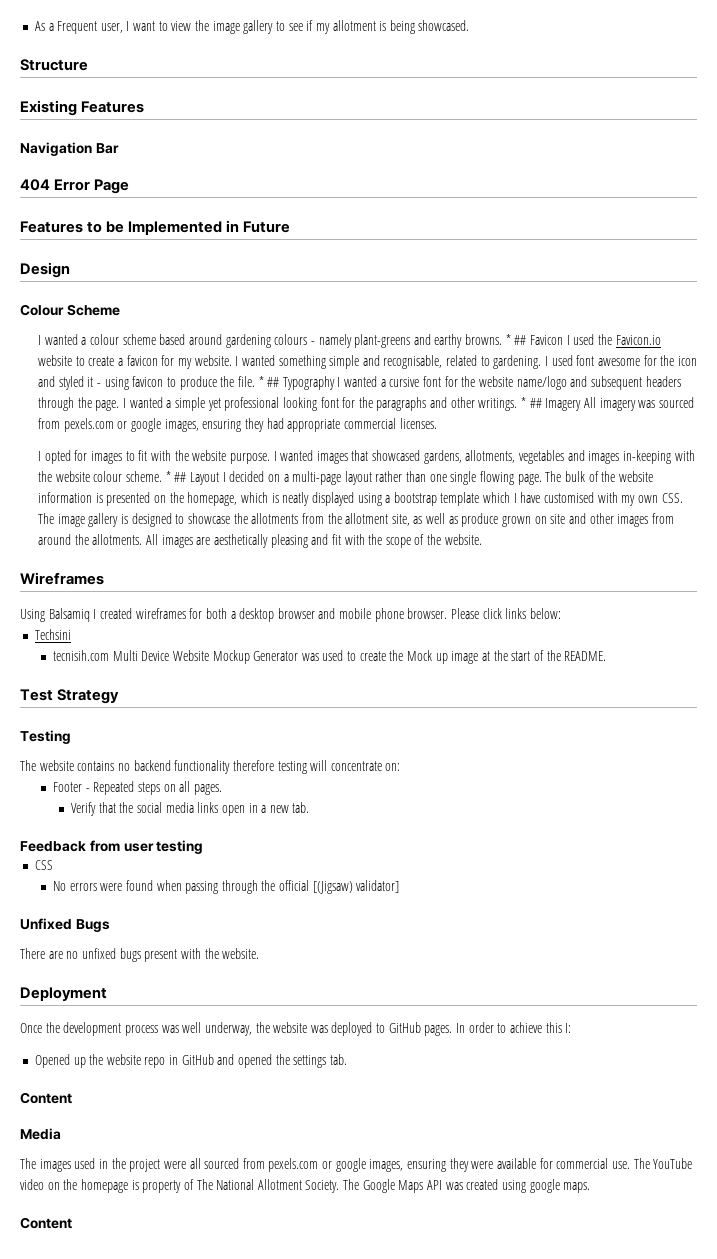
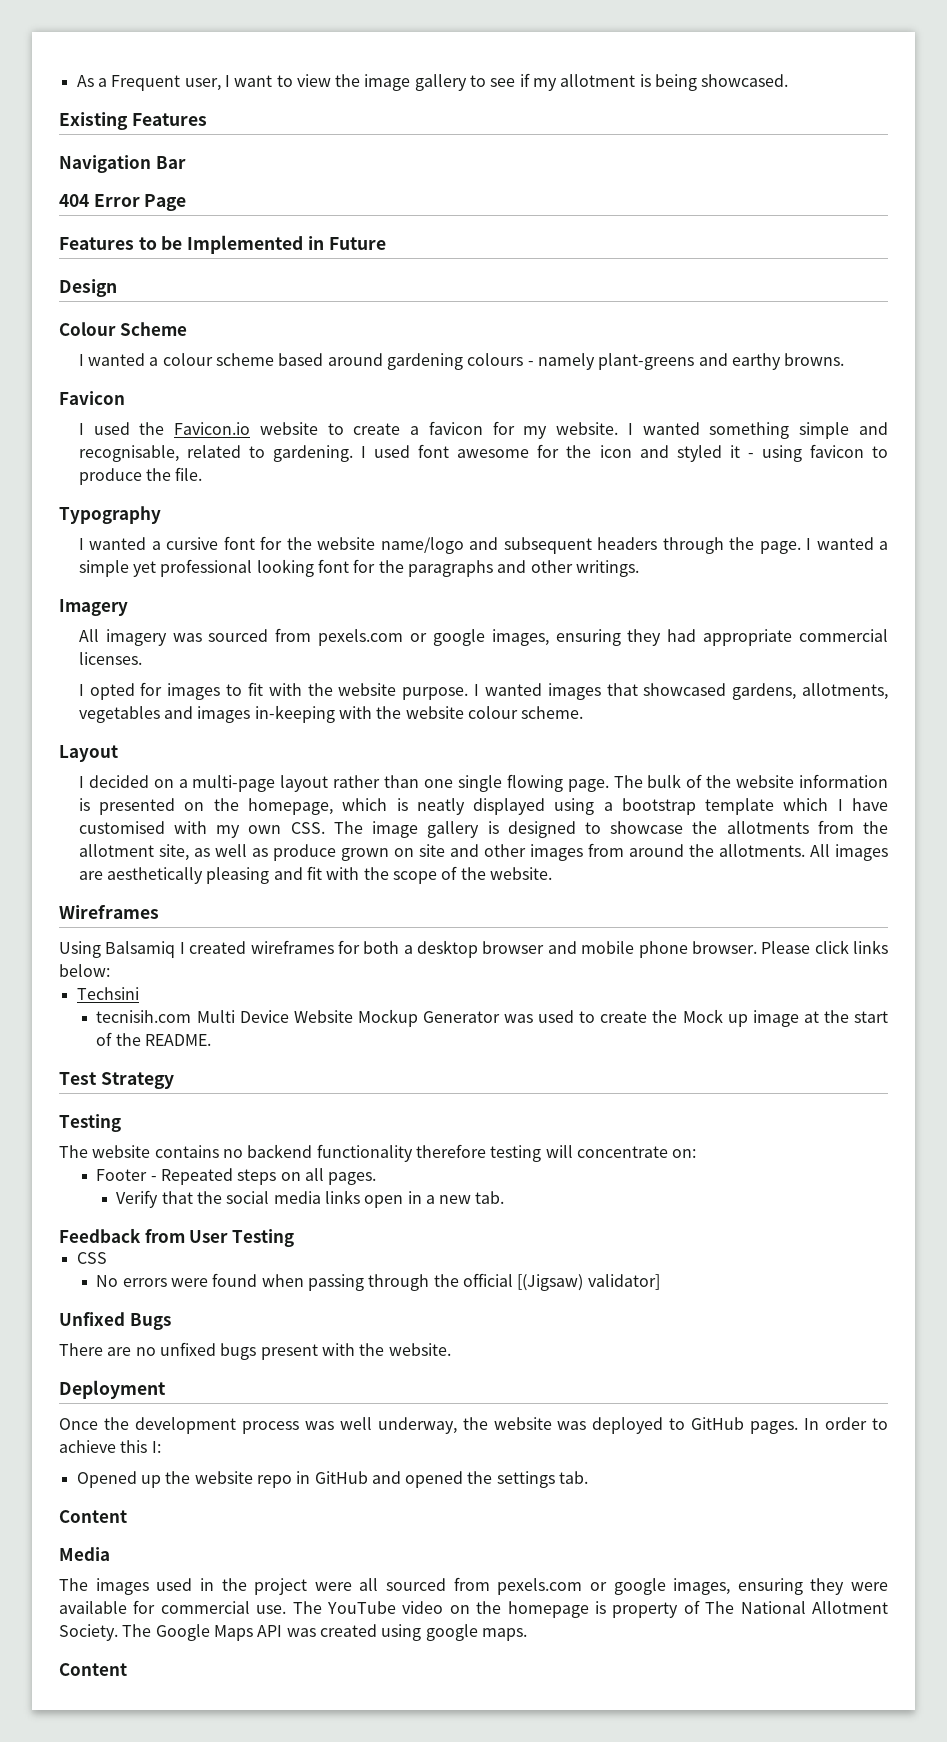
- Structure
- I wanted a colour scheme based around gardening colours - namely plant-greens and earthy browns. * ## Favicon I used the Favicon.io website to create a favicon for my website.
+ I wanted a colour scheme based around gardening colours - namely plant-greens and earthy browns.
+ Favicon
+ I used the Favicon.io website to create a favicon for my website.
- I used font awesome for the icon and styled it - using favicon to produce the file. * ## Typography I wanted a cursive font for the website name/logo and subsequent headers through the page.
+ I used font awesome for the icon and styled it - using favicon to produce the file.
+ Typography
+ I wanted a cursive font for the website name/logo and subsequent headers through the page.
- I wanted a simple yet professional looking font for the paragraphs and other writings. * ## Imagery All imagery was sourced from pexels.com or google images, ensuring they had appropriate commercial licenses.
+ I wanted a simple yet professional looking font for the paragraphs and other writings.
+ Imagery
+ All imagery was sourced from pexels.com or google images, ensuring they had appropriate commercial licenses.
- I wanted images that showcased gardens, allotments, vegetables and images in-keeping with the website colour scheme. * ## Layout I decided on a multi-page layout rather than one single flowing page.
+ I wanted images that showcased gardens, allotments, vegetables and images in-keeping with the website colour scheme.
+ Layout
+ I decided on a multi-page layout rather than one single flowing page.
- Feedback from user testing
+ Feedback from User Testing

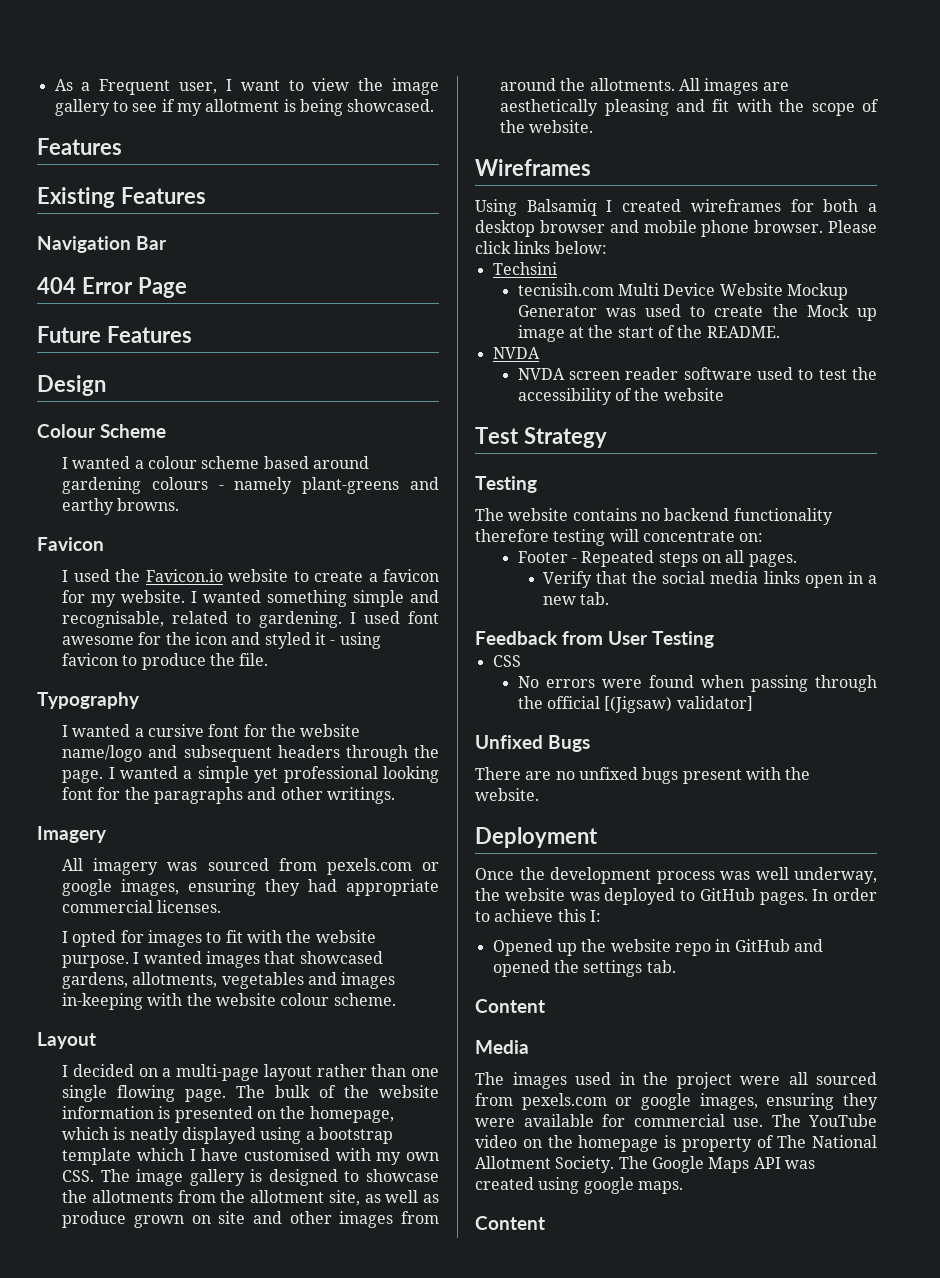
  As a Frequent user, I want to view the image gallery to see if my allotment is being showcased.
+ Features
- Features to be Implemented in Future
+ Future Features
  tecnisih.com Multi Device Website Mockup Generator was used to create the Mock up image at the start of the README.
+ NVDA
+ NVDA screen reader software used to test the accessibility of the website

